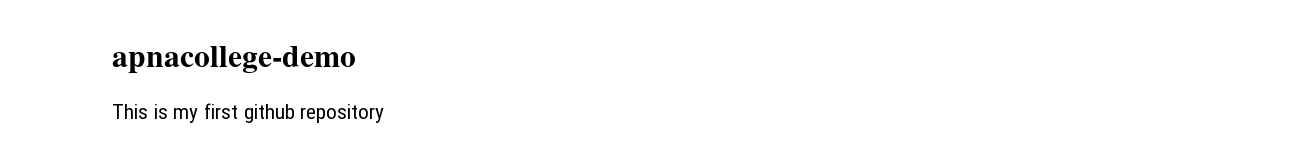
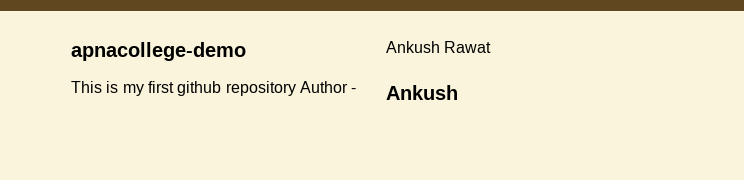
- This is my first github repository
+ This is my first github repository Author - Ankush Rawat
+ Ankush

